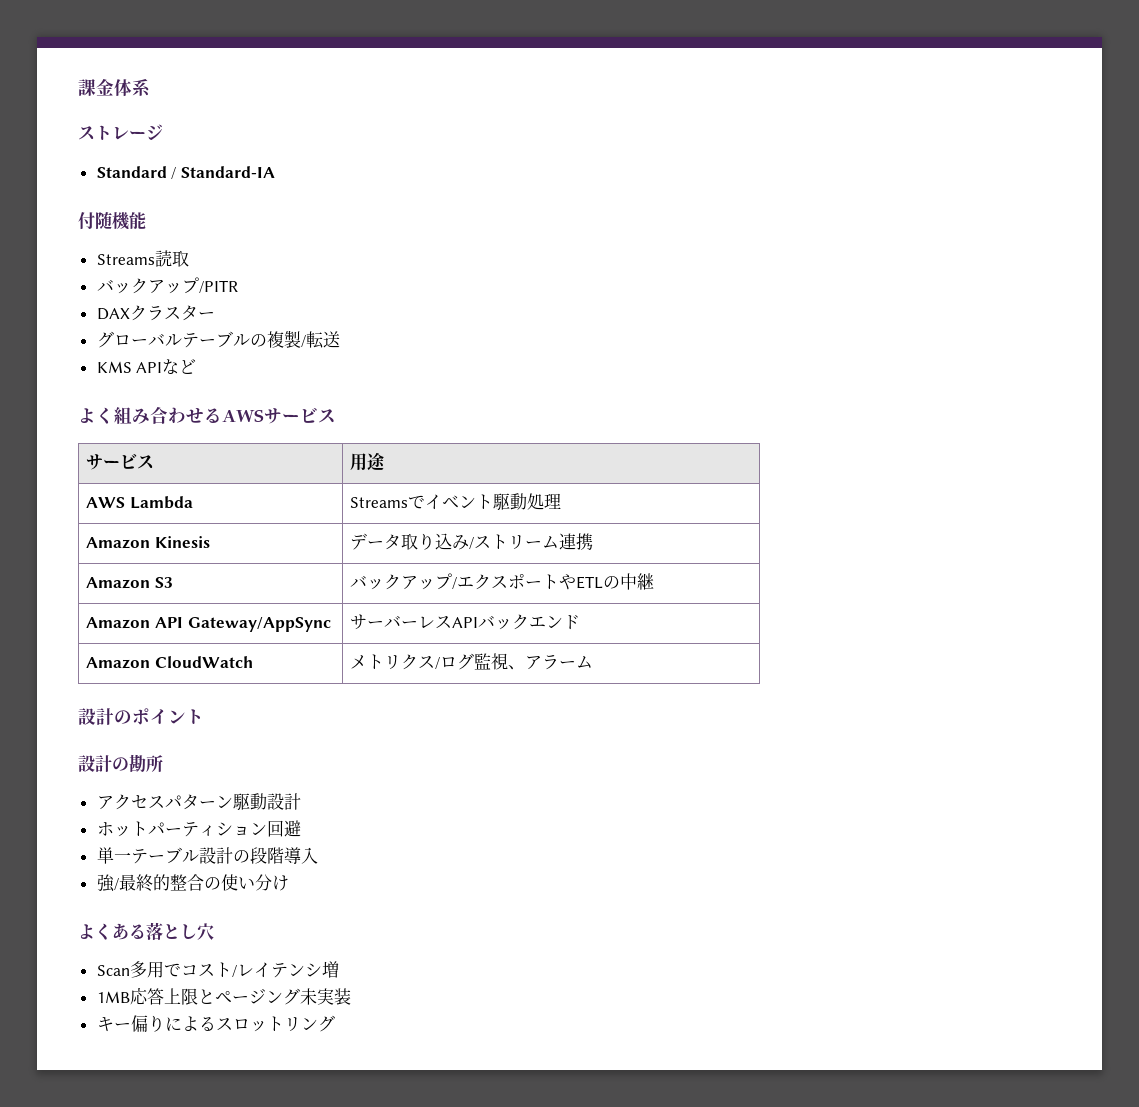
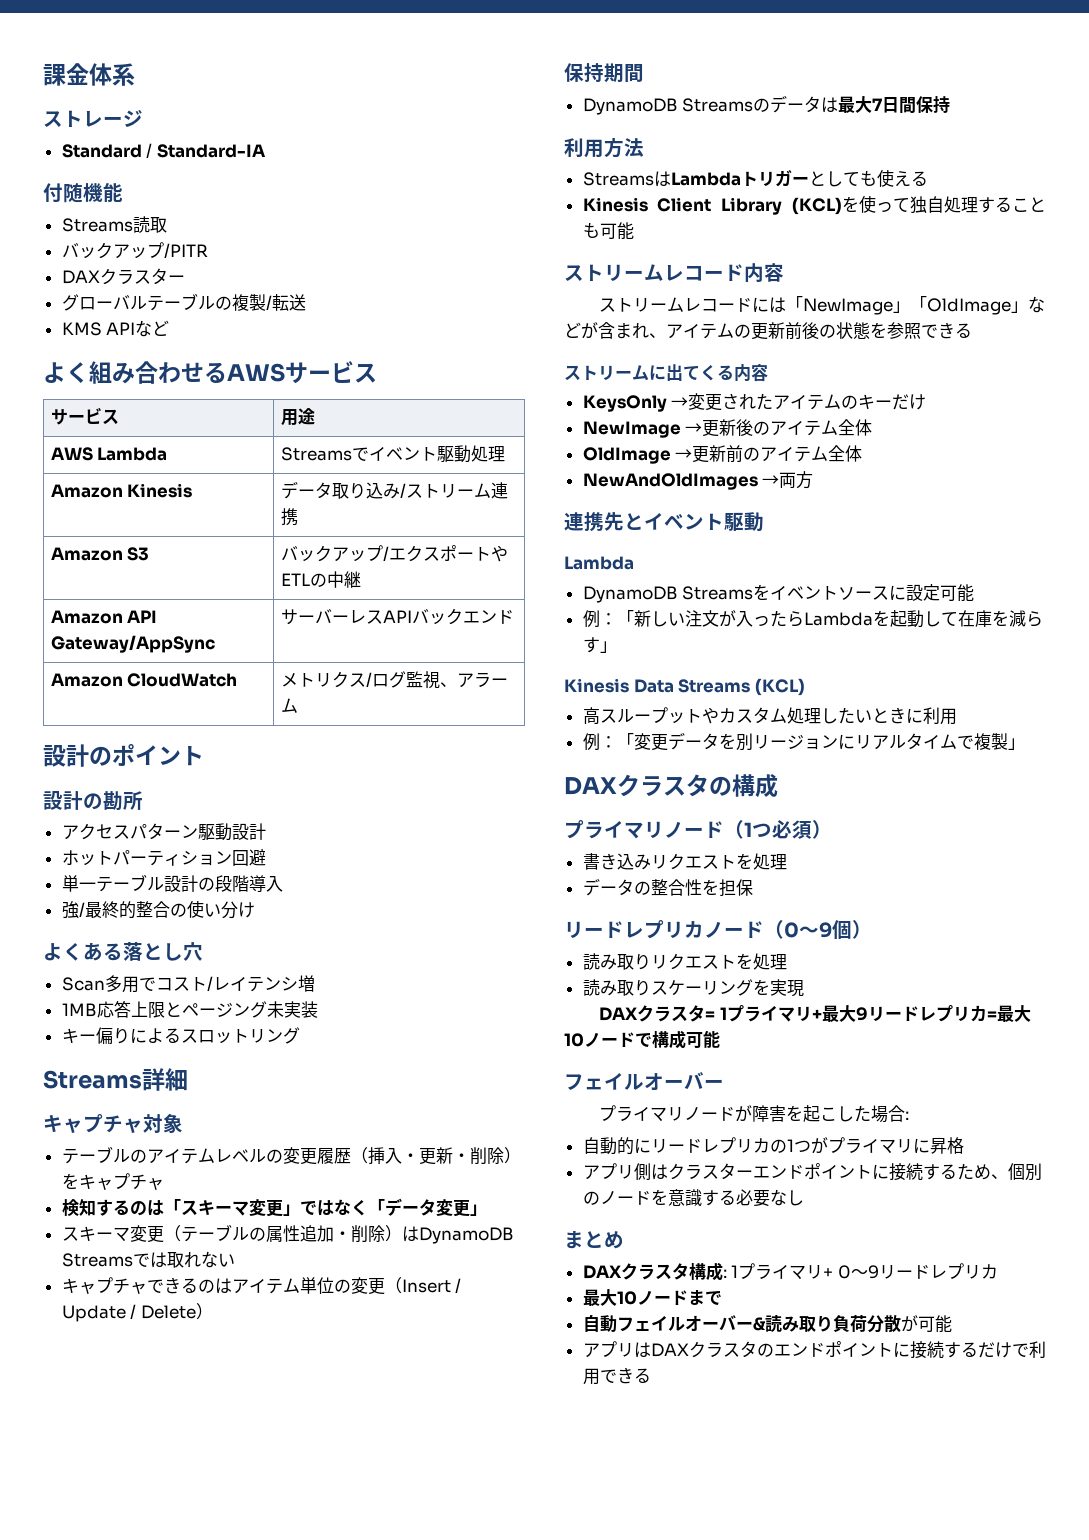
+ Streams詳細
+ キャプチャ対象
+ テーブルのアイテムレベルの変更履歴（挿入・更新・削除）をキャプチャ
+ 検知するのは「スキーマ変更」ではなく「データ変更」
+ スキーマ変更（テーブルの属性追加・削除）はDynamoDB Streamsでは取れない
+ キャプチャできるのはアイテム単位の変更（Insert / Update / Delete）
+ 保持期間
+ DynamoDB Streamsのデータは最大7日間保持
+ 利用方法
+ StreamsはLambdaトリガーとしても使える
+ Kinesis Client Library (KCL)を使って独自処理することも可能
+ ストリームレコード内容
+ ストリームレコードには「NewImage」「OldImage」などが含まれ、アイテムの更新前後の状態を参照できる
+ ストリームに出てくる内容
+ KeysOnly →変更されたアイテムのキーだけ
+ NewImage →更新後のアイテム全体
+ OldImage →更新前のアイテム全体
+ NewAndOldImages →両方
+ 連携先とイベント駆動
+ Lambda
+ DynamoDB Streamsをイベントソースに設定可能
+ 例：「新しい注文が入ったらLambdaを起動して在庫を減らす」
+ Kinesis Data Streams (KCL)
+ 高スループットやカスタム処理したいときに利用
+ 例：「変更データを別リージョンにリアルタイムで複製」
+ DAXクラスタの構成
+ プライマリノード（1つ必須）
+ 書き込みリクエストを処理
+ データの整合性を担保
+ リードレプリカノード（0〜9個）
+ 読み取りリクエストを処理
+ 読み取りスケーリングを実現
+ DAXクラスタ= 1プライマリ+最大9リードレプリカ=最大10ノードで構成可能
+ フェイルオーバー
+ プライマリノードが障害を起こした場合:
+ 自動的にリードレプリカの1つがプライマリに昇格
+ アプリ側はクラスターエンドポイントに接続するため、個別のノードを意識する必要なし
+ まとめ
+ DAXクラスタ構成: 1プライマリ+ 0〜9リードレプリカ
+ 最大10ノードまで
+ 自動フェイルオーバー&読み取り負荷分散が可能
+ アプリはDAXクラスタのエンドポイントに接続するだけで利用できる

